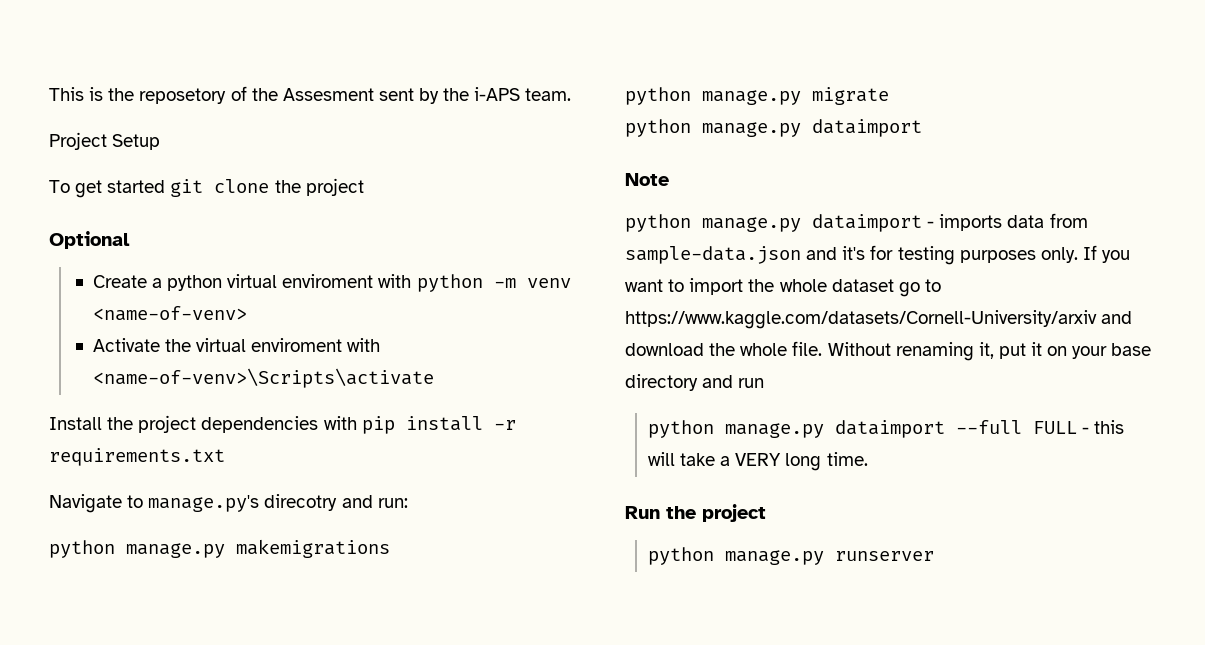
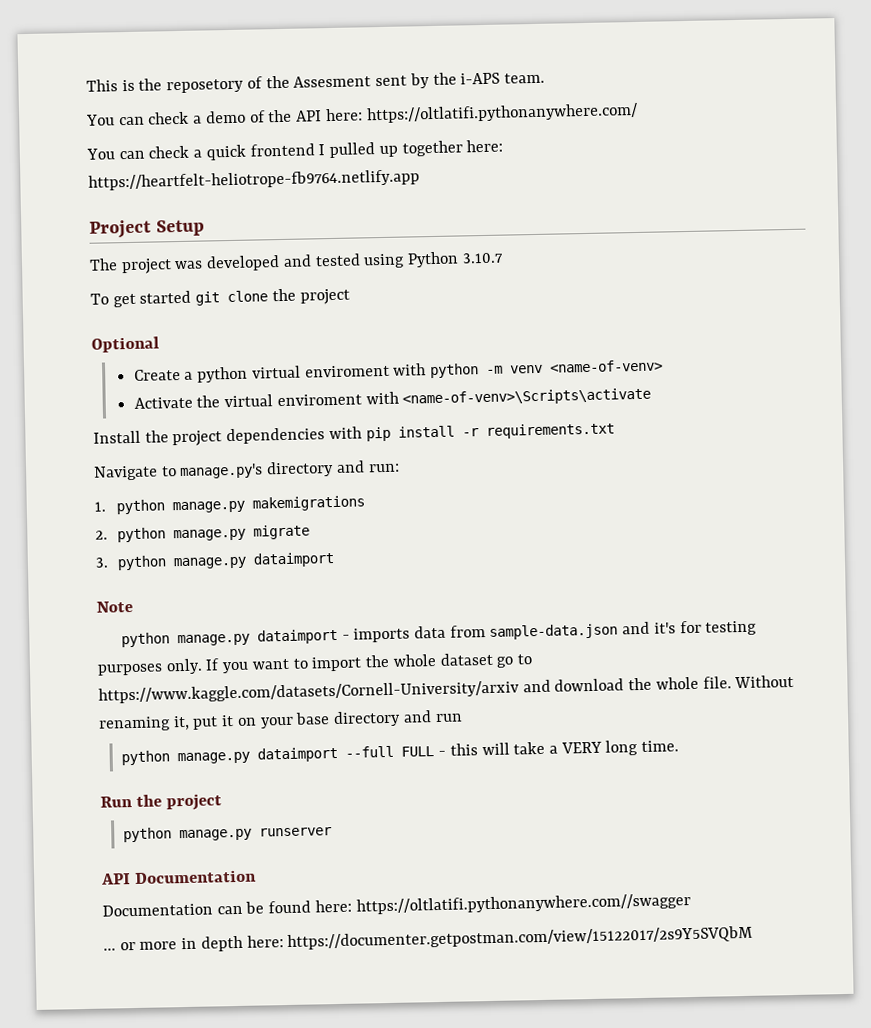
+ You can check a demo of the API here: https://oltlatifi.pythonanywhere.com/
+ You can check a quick frontend I pulled up together here: https://heartfelt-heliotrope-fb9764.netlify.app
  Project Setup
+ The project was developed and tested using Python 3.10.7
- Navigate to manage.py's direcotry and run:
+ Navigate to manage.py's directory and run:
- python manage.py makemigrations
+ 1. python manage.py makemigrations
- python manage.py migrate
- python manage.py dataimport
+ 2. python manage.py migrate
+ 3. python manage.py dataimport
+ API Documentation
+ Documentation can be found here: https://oltlatifi.pythonanywhere.com//swagger
+ ... or more in depth here: https://documenter.getpostman.com/view/15122017/2s9Y5SVQbM

